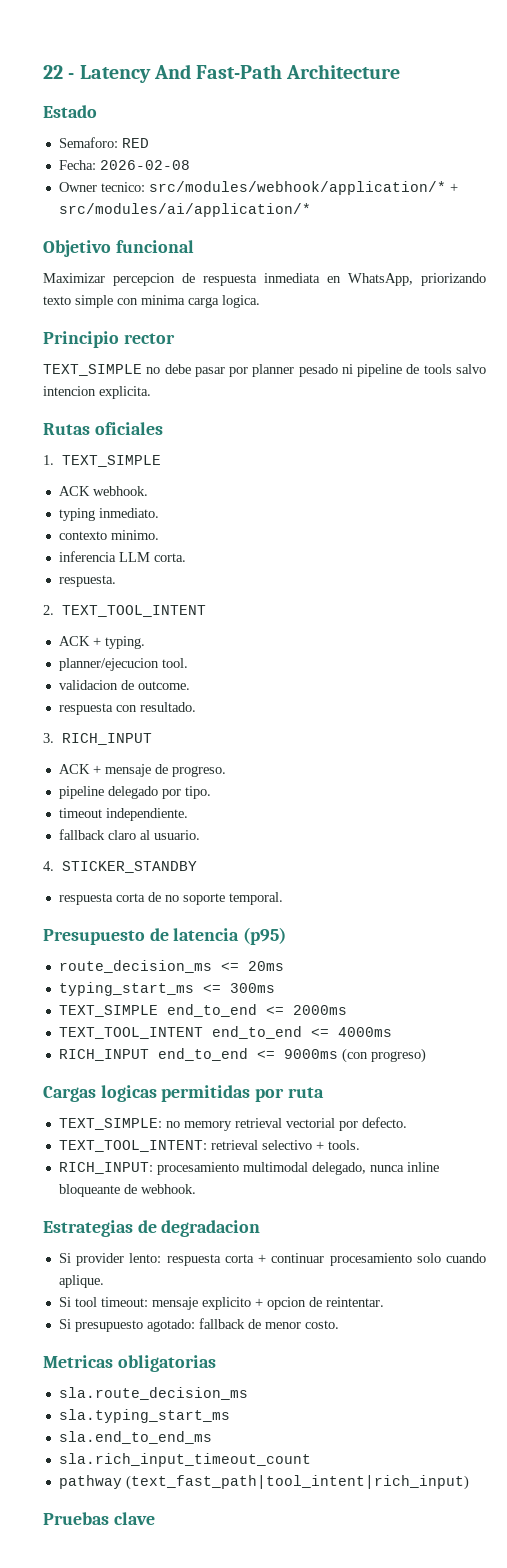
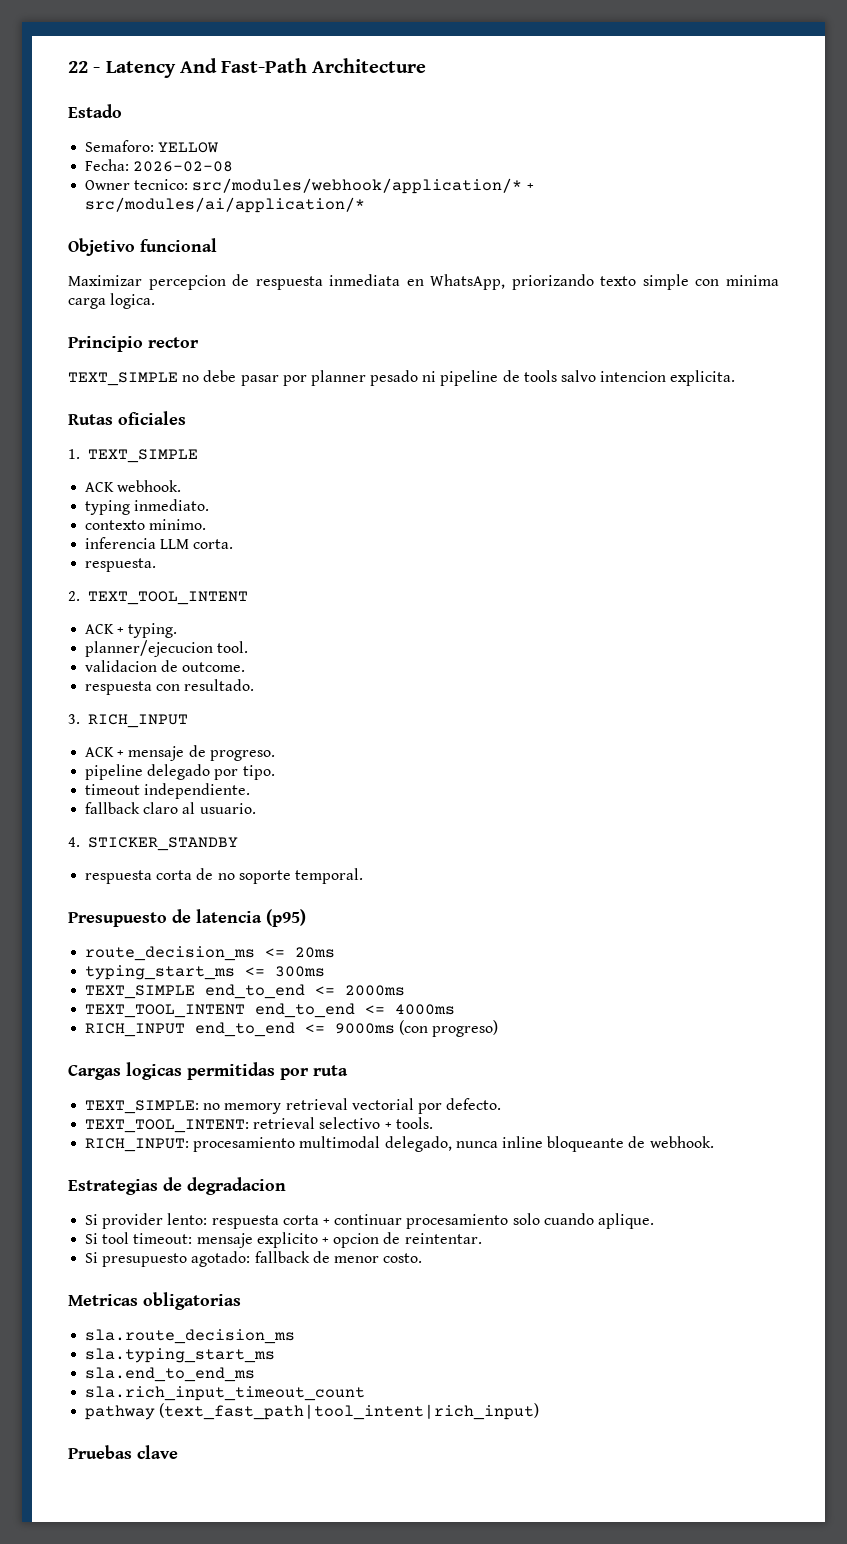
- Semaforo: RED
+ Semaforo: YELLOW

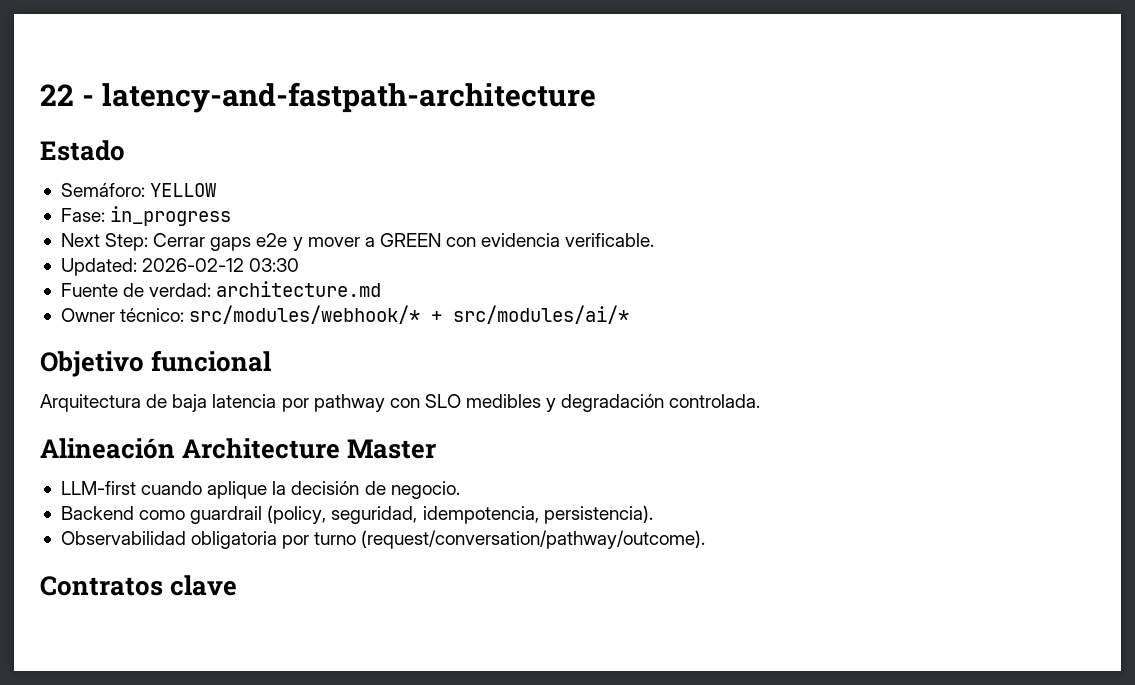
- 22 - Latency And Fast-Path Architecture
+ 22 - latency-and-fastpath-architecture
- Semaforo: YELLOW
+ Semáforo: YELLOW
- Fecha: 2026-02-08
- Owner tecnico: src/modules/webhook/application/* + src/modules/ai/application/*
+ Fase: in_progress
+ Next Step: Cerrar gaps e2e y mover a GREEN con evidencia verificable.
+ Updated: 2026-02-12 03:30
+ Fuente de verdad: architecture.md
+ Owner técnico: src/modules/webhook/* + src/modules/ai/*
  Objetivo funcional
- Maximizar percepcion de respuesta inmediata en WhatsApp, priorizando texto simple con minima carga logica.
- Principio rector
- TEXT_SIMPLE no debe pasar por planner pesado ni pipeline de tools salvo intencion explicita.
- Rutas oficiales
- 1. TEXT_SIMPLE
- ACK webhook.
- typing inmediato.
- contexto minimo.
- inferencia LLM corta.
- respuesta.
- 2. TEXT_TOOL_INTENT
- ACK + typing.
- planner/ejecucion tool.
- validacion de outcome.
- respuesta con resultado.
- 3. RICH_INPUT
- ACK + mensaje de progreso.
- pipeline delegado por tipo.
- timeout independiente.
- fallback claro al usuario.
- 4. STICKER_STANDBY
- respuesta corta de no soporte temporal.
- Presupuesto de latencia (p95)
- route_decision_ms <= 20ms
- typing_start_ms <= 300ms
- TEXT_SIMPLE end_to_end <= 2000ms
- TEXT_TOOL_INTENT end_to_end <= 4000ms
- RICH_INPUT end_to_end <= 9000ms (con progreso)
- Cargas logicas permitidas por ruta
- TEXT_SIMPLE: no memory retrieval vectorial por defecto.
- TEXT_TOOL_INTENT: retrieval selectivo + tools.
- RICH_INPUT: procesamiento multimodal delegado, nunca inline bloqueante de webhook.
- Estrategias de degradacion
- Si provider lento: respuesta corta + continuar procesamiento solo cuando aplique.
- Si tool timeout: mensaje explicito + opcion de reintentar.
- Si presupuesto agotado: fallback de menor costo.
- Metricas obligatorias
- sla.route_decision_ms
- sla.typing_start_ms
- sla.end_to_end_ms
- sla.rich_input_timeout_count
- pathway (text_fast_path|tool_intent|rich_input)
- Pruebas clave
+ Arquitectura de baja latencia por pathway con SLO medibles y degradación controlada.
+ Alineación Architecture Master
+ LLM-first cuando aplique la decisión de negocio.
+ Backend como guardrail (policy, seguridad, idempotencia, persistencia).
+ Observabilidad obligatoria por turno (request/conversation/pathway/outcome).
+ Contratos clave

